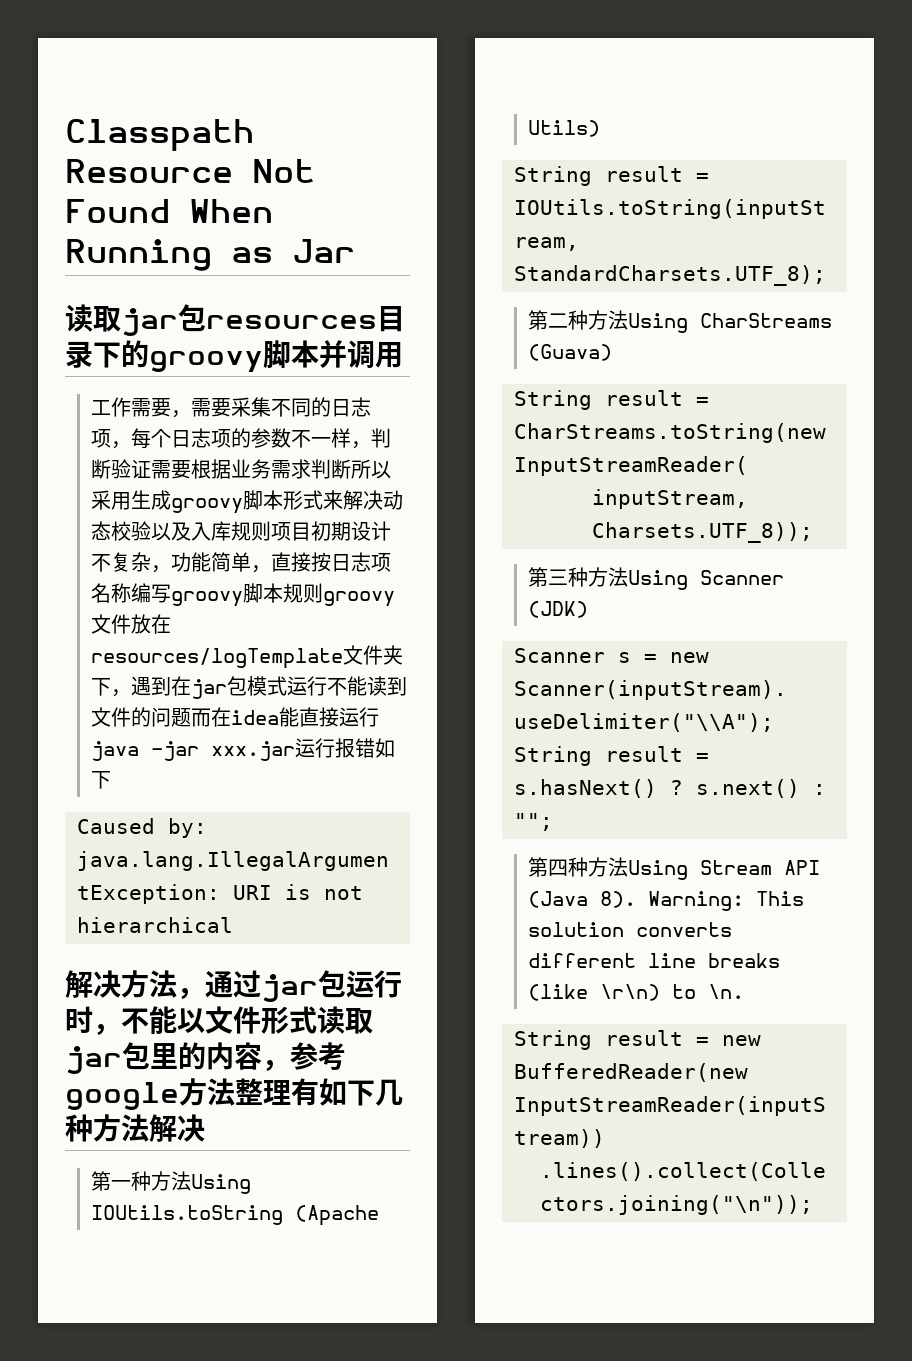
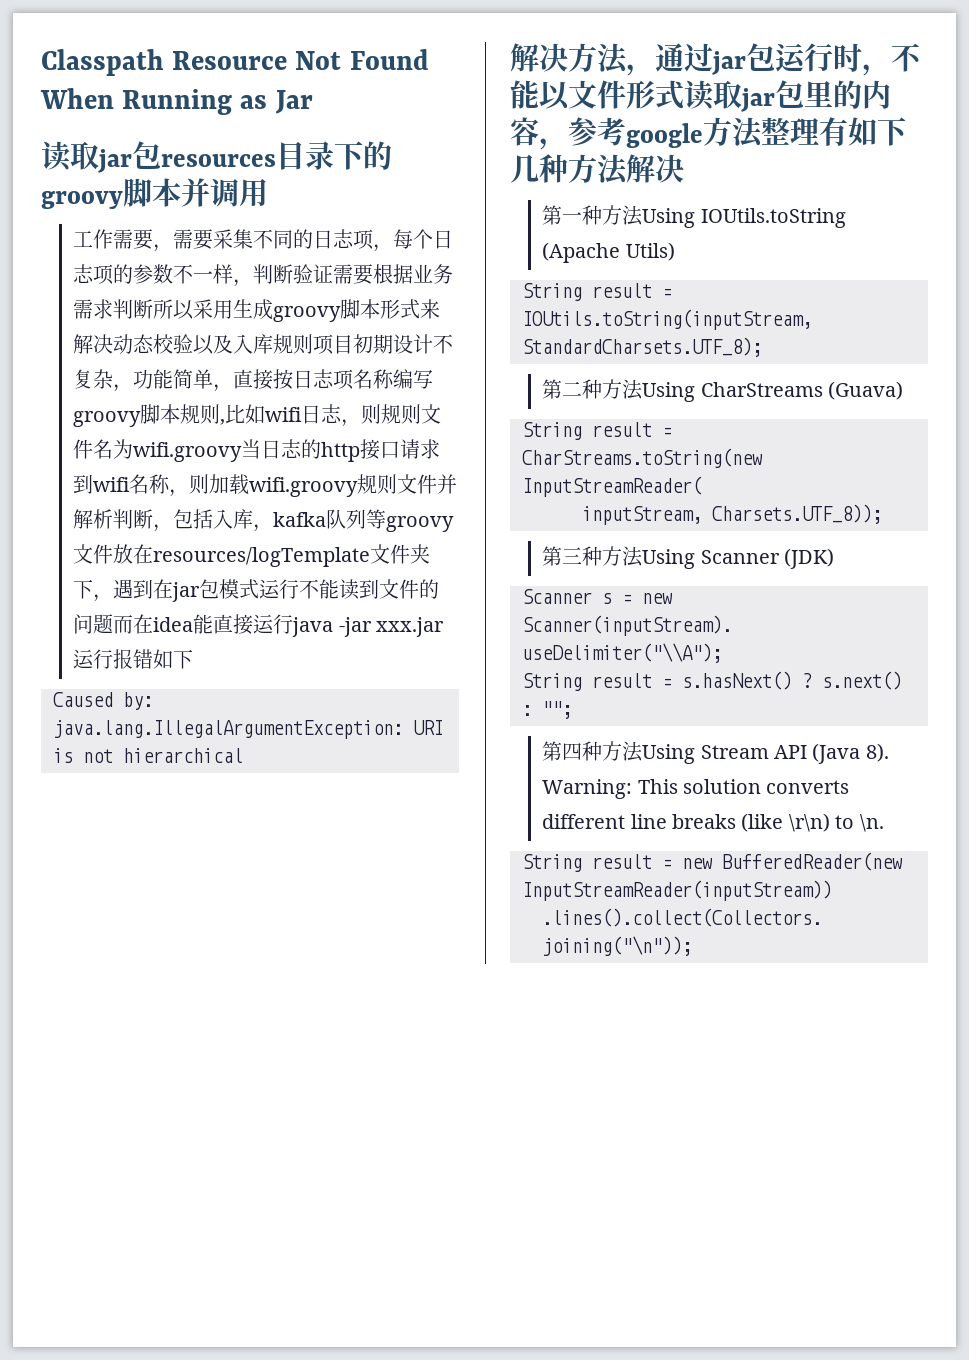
- 工作需要，需要采集不同的日志项，每个日志项的参数不一样，判断验证需要根据业务需求判断所以采用生成groovy脚本形式来解决动态校验以及入库规则项目初期设计不复杂，功能简单，直接按日志项名称编写groovy脚本规则groovy文件放在resources/logTemplate文件夹下，遇到在jar包模式运行不能读到文件的问题而在idea能直接运行java -jar xxx.jar运行报错如下
+ 工作需要，需要采集不同的日志项，每个日志项的参数不一样，判断验证需要根据业务需求判断所以采用生成groovy脚本形式来解决动态校验以及入库规则项目初期设计不复杂，功能简单，直接按日志项名称编写groovy脚本规则,比如wifi日志，则规则文件名为wifi.groovy当日志的http接口请求到wifi名称，则加载wifi.groovy规则文件并解析判断，包括入库，kafka队列等groovy文件放在resources/logTemplate文件夹下，遇到在jar包模式运行不能读到文件的问题而在idea能直接运行java -jar xxx.jar运行报错如下

